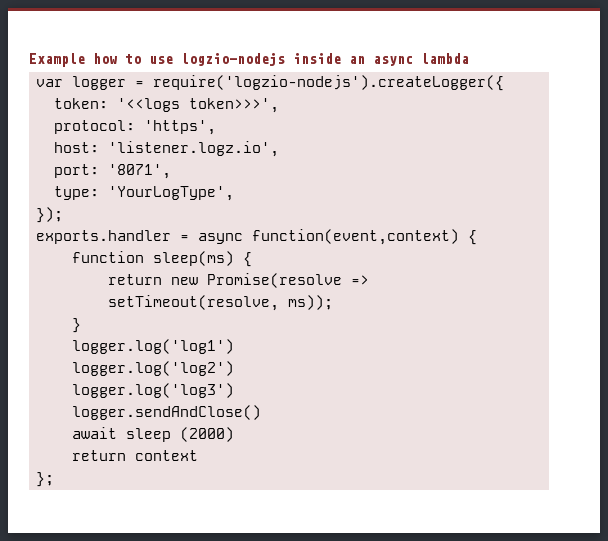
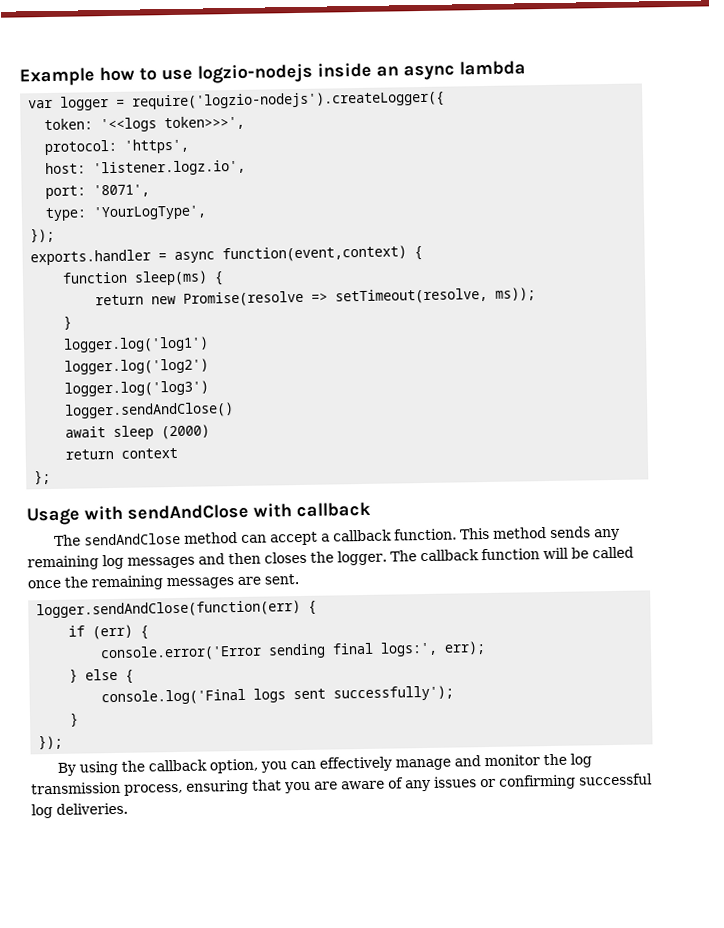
+ Usage with sendAndClose with callback
+ The sendAndClose method can accept a callback function. This method sends any remaining log messages and then closes the logger. The callback function will be called once the remaining messages are sent.
+ logger.sendAndClose(function(err) {
+ if (err) {
+ console.error('Error sending final logs:', err);
+ } else {
+ console.log('Final logs sent successfully');
+ }
+ });
+ By using the callback option, you can effectively manage and monitor the log transmission process, ensuring that you are aware of any issues or confirming successful log deliveries.

